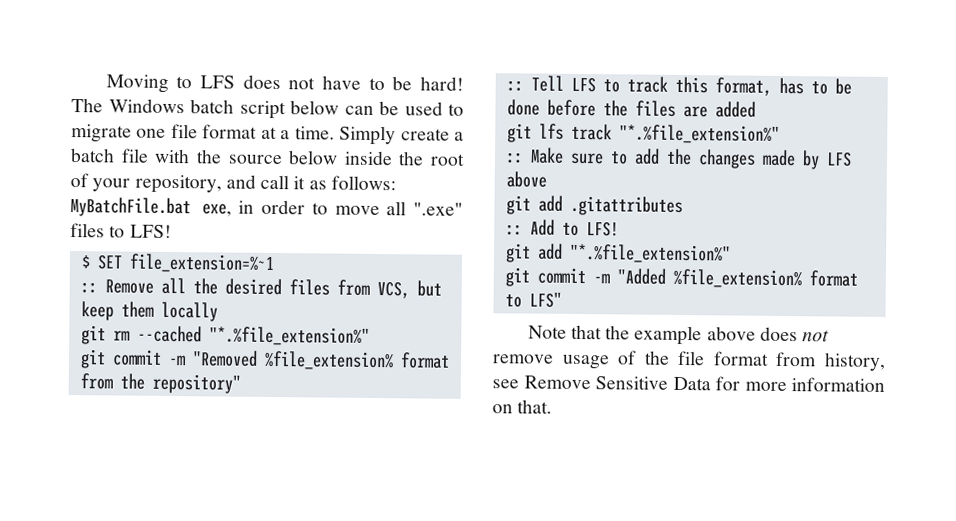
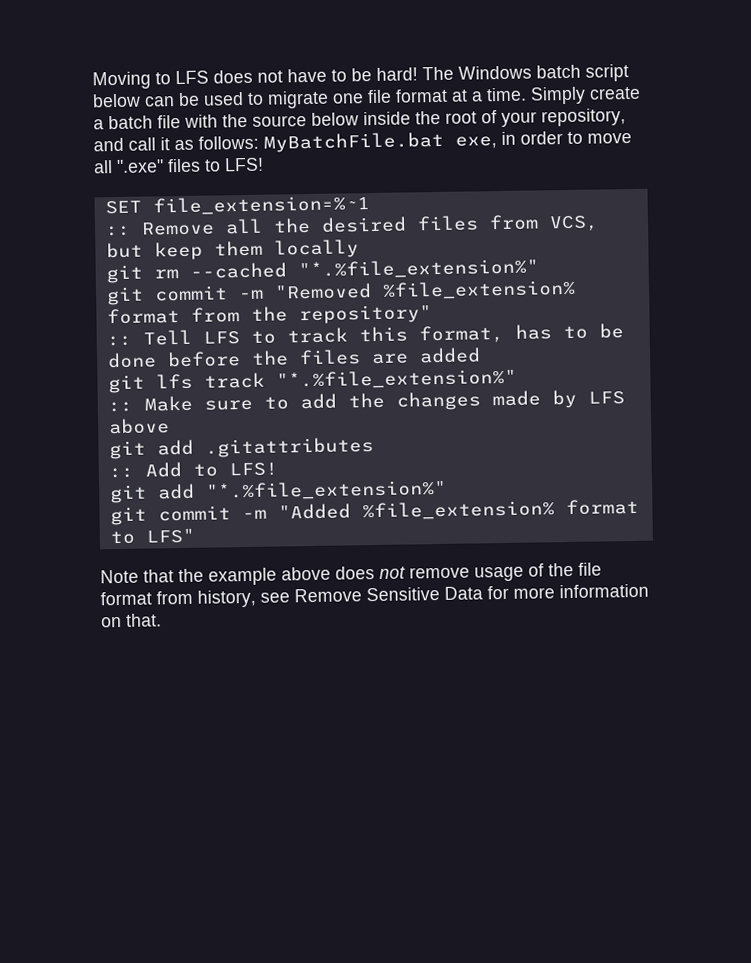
- $ SET file_extension=%~1
+ SET file_extension=%~1

